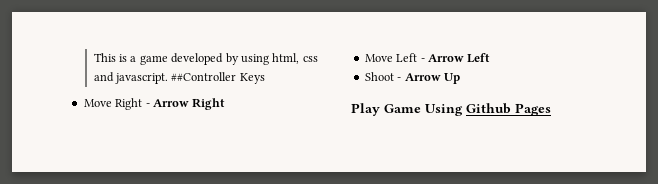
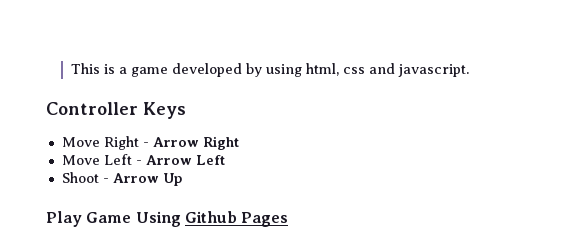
- This is a game developed by using html, css and javascript. ##Controller Keys
+ This is a game developed by using html, css and javascript.
+ Controller Keys

